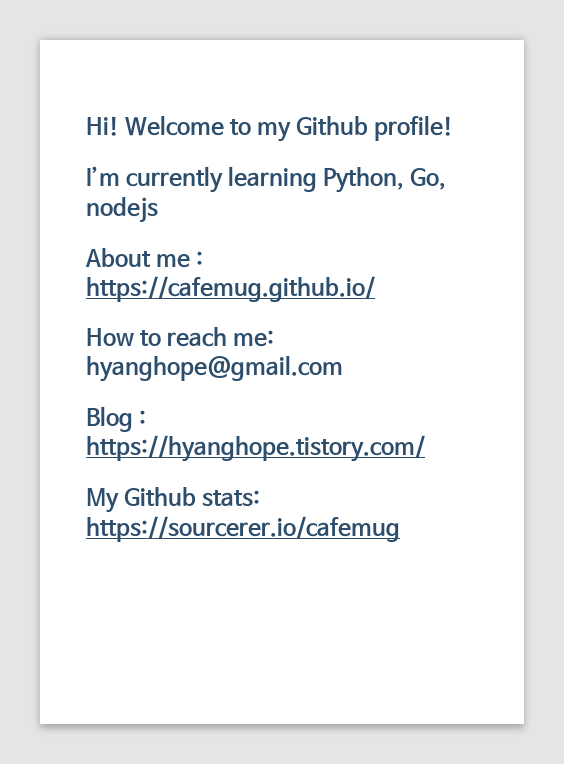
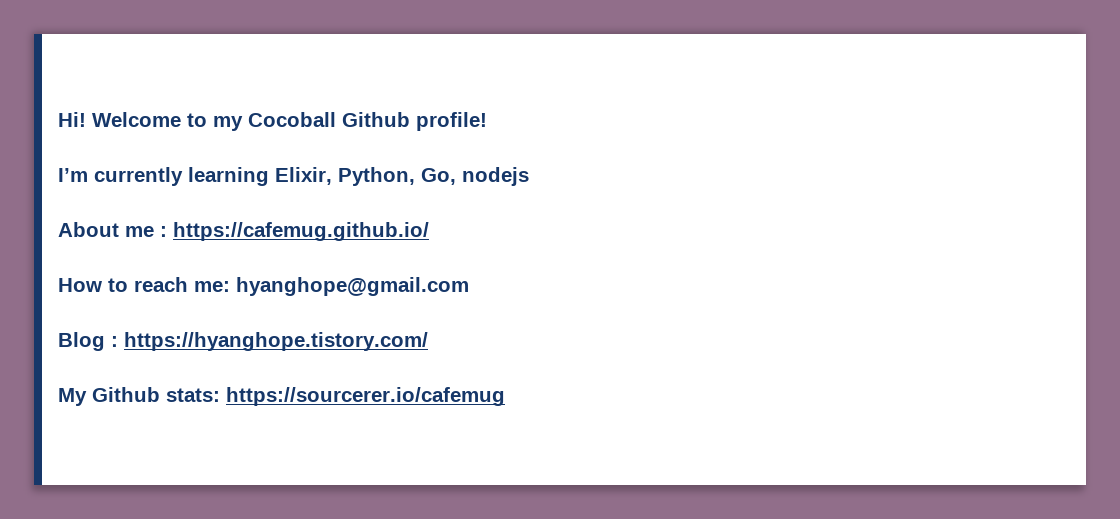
- Welcome to my Github profile!
+ Welcome to my Cocoball Github profile!
- I’m currently learning Python, Go, nodejs
+ I’m currently learning Elixir, Python, Go, nodejs

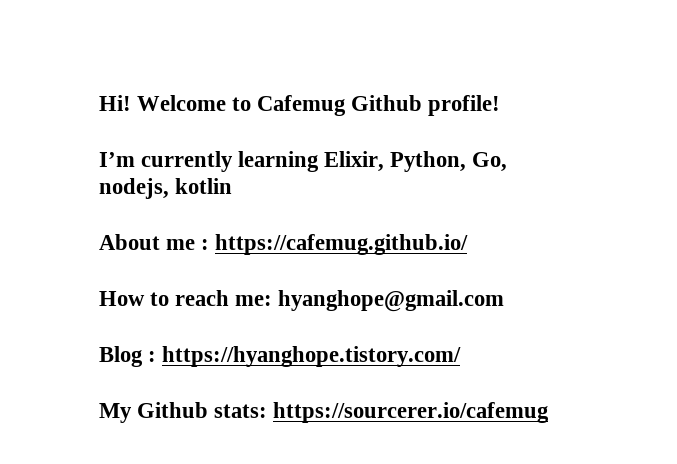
- Welcome to my Cocoball Github profile!
+ Welcome to Cafemug Github profile!
- I’m currently learning Elixir, Python, Go, nodejs
+ I’m currently learning Elixir, Python, Go, nodejs, kotlin

